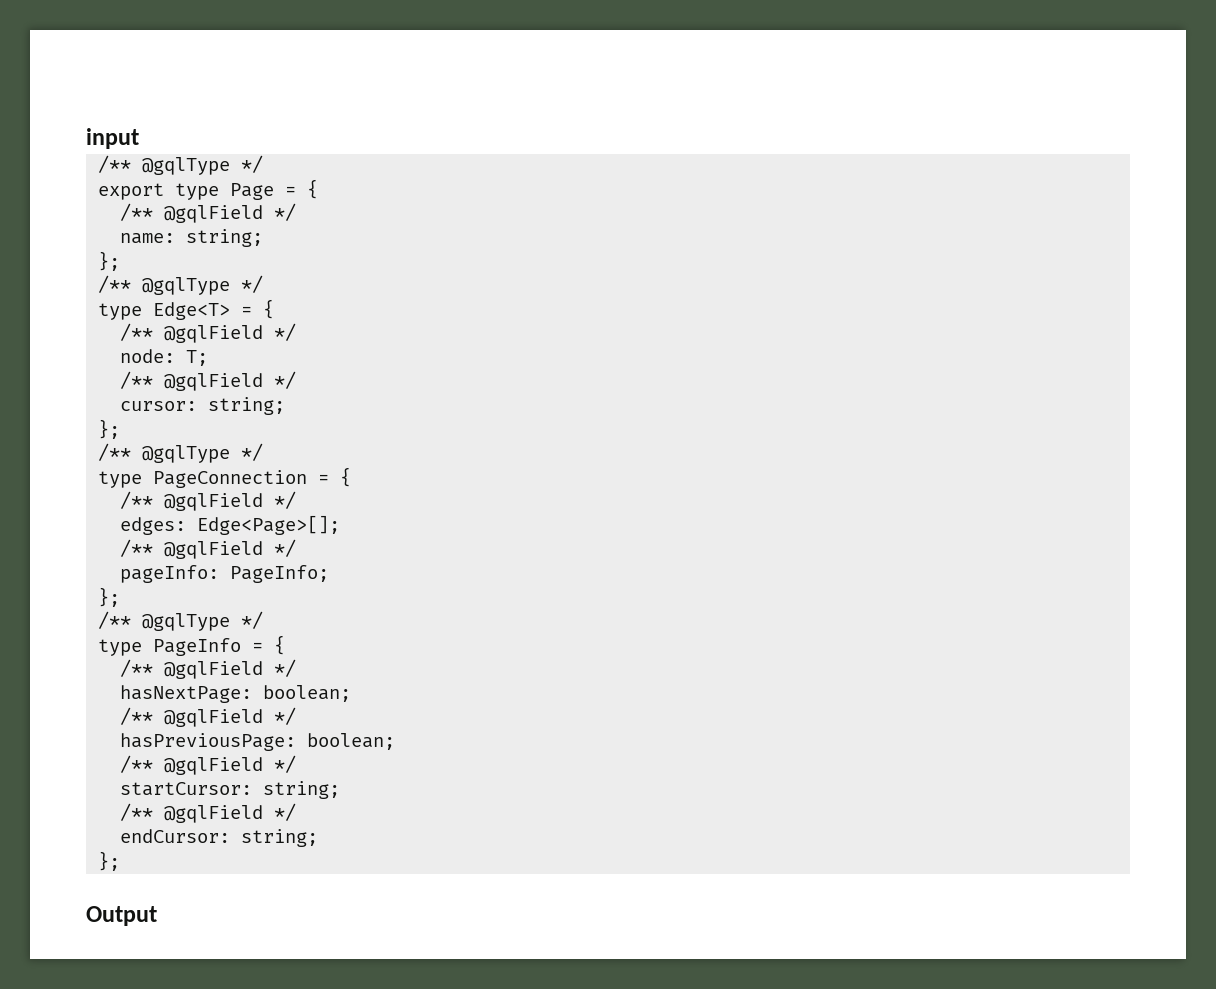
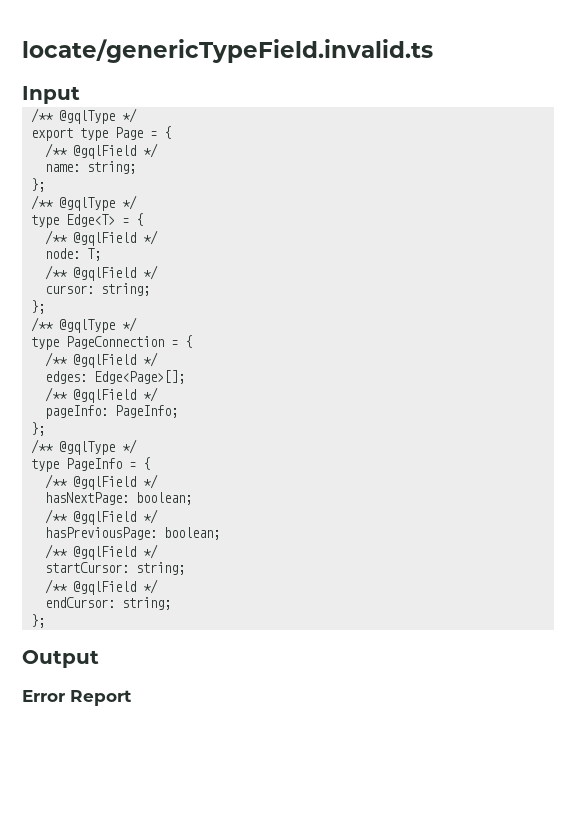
- input
+ locate/genericTypeField.invalid.ts
+ Input
+ Error Report

